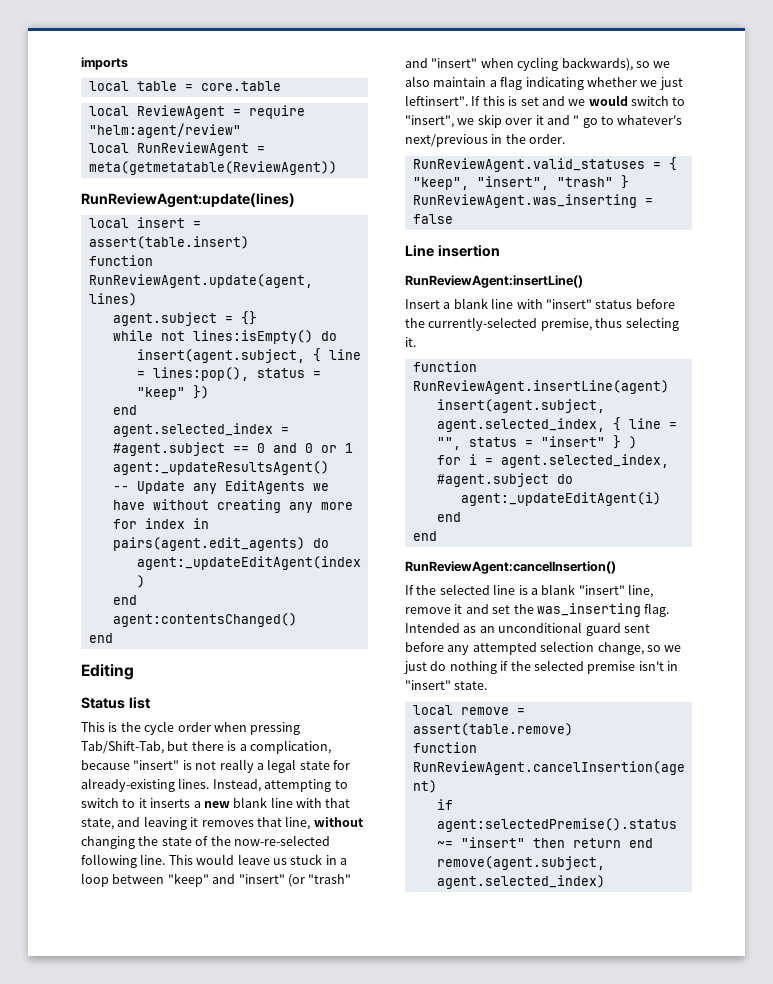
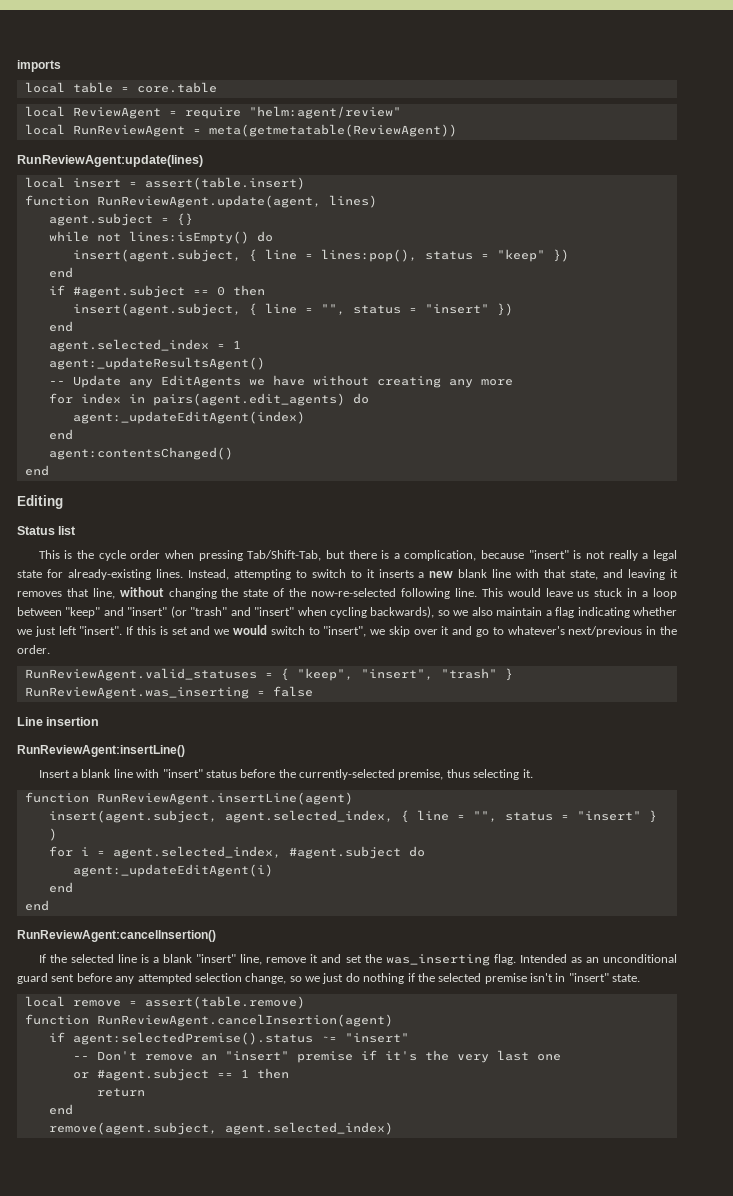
- agent.selected_index = #agent.subject == 0 and 0 or 1
+ if #agent.subject == 0 then
+ insert(agent.subject, { line = "", status = "insert" })
+ end
+ agent.selected_index = 1
- This would leave us stuck in a loop between "keep" and "insert" (or "trash" and "insert" when cycling backwards), so we also maintain a flag indicating whether we just leftinsert".
+ This would leave us stuck in a loop between "keep" and "insert" (or "trash" and "insert" when cycling backwards), so we also maintain a flag indicating whether we just left "insert".
- If this is set and we would switch to "insert", we skip over it and " go to whatever's next/previous in the order.
+ If this is set and we would switch to "insert", we skip over it and go to whatever's next/previous in the order.
- if agent:selectedPremise().status ~= "insert" then return end
+ if agent:selectedPremise().status ~= "insert"
+ -- Don't remove an "insert" premise if it's the very last one
+ or #agent.subject == 1 then
+ return
+ end

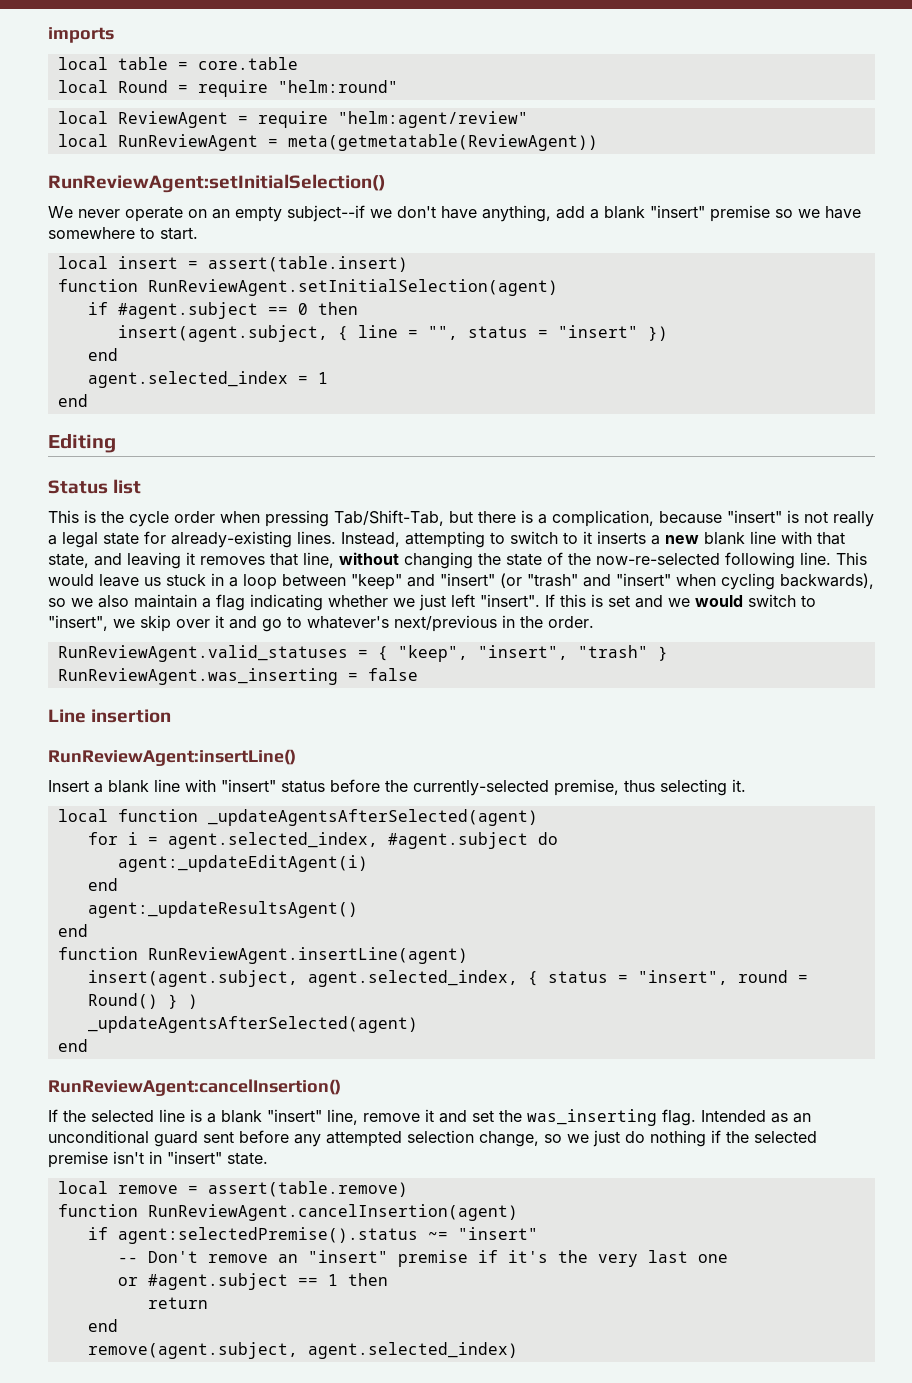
+ local Round = require "helm:round"
- RunReviewAgent:update(lines)
+ RunReviewAgent:setInitialSelection()
+ We never operate on an empty subject--if we don't have anything, add a blank "insert" premise so we have somewhere to start.
- function RunReviewAgent.update(agent, lines)
- agent.subject = {}
- while not lines:isEmpty() do
- insert(agent.subject, { line = lines:pop(), status = "keep" })
- end
+ function RunReviewAgent.setInitialSelection(agent)
- agent:_updateResultsAgent()
- -- Update any EditAgents we have without creating any more
- for index in pairs(agent.edit_agents) do
- agent:_updateEditAgent(index)
- end
- agent:contentsChanged()
- function RunReviewAgent.insertLine(agent)
- insert(agent.subject, agent.selected_index, { line = "", status = "insert" } )
+ local function _updateAgentsAfterSelected(agent)
+ agent:_updateResultsAgent()
+ end
+ function RunReviewAgent.insertLine(agent)
+ insert(agent.subject, agent.selected_index, { status = "insert", round = Round() } )
+ _updateAgentsAfterSelected(agent)

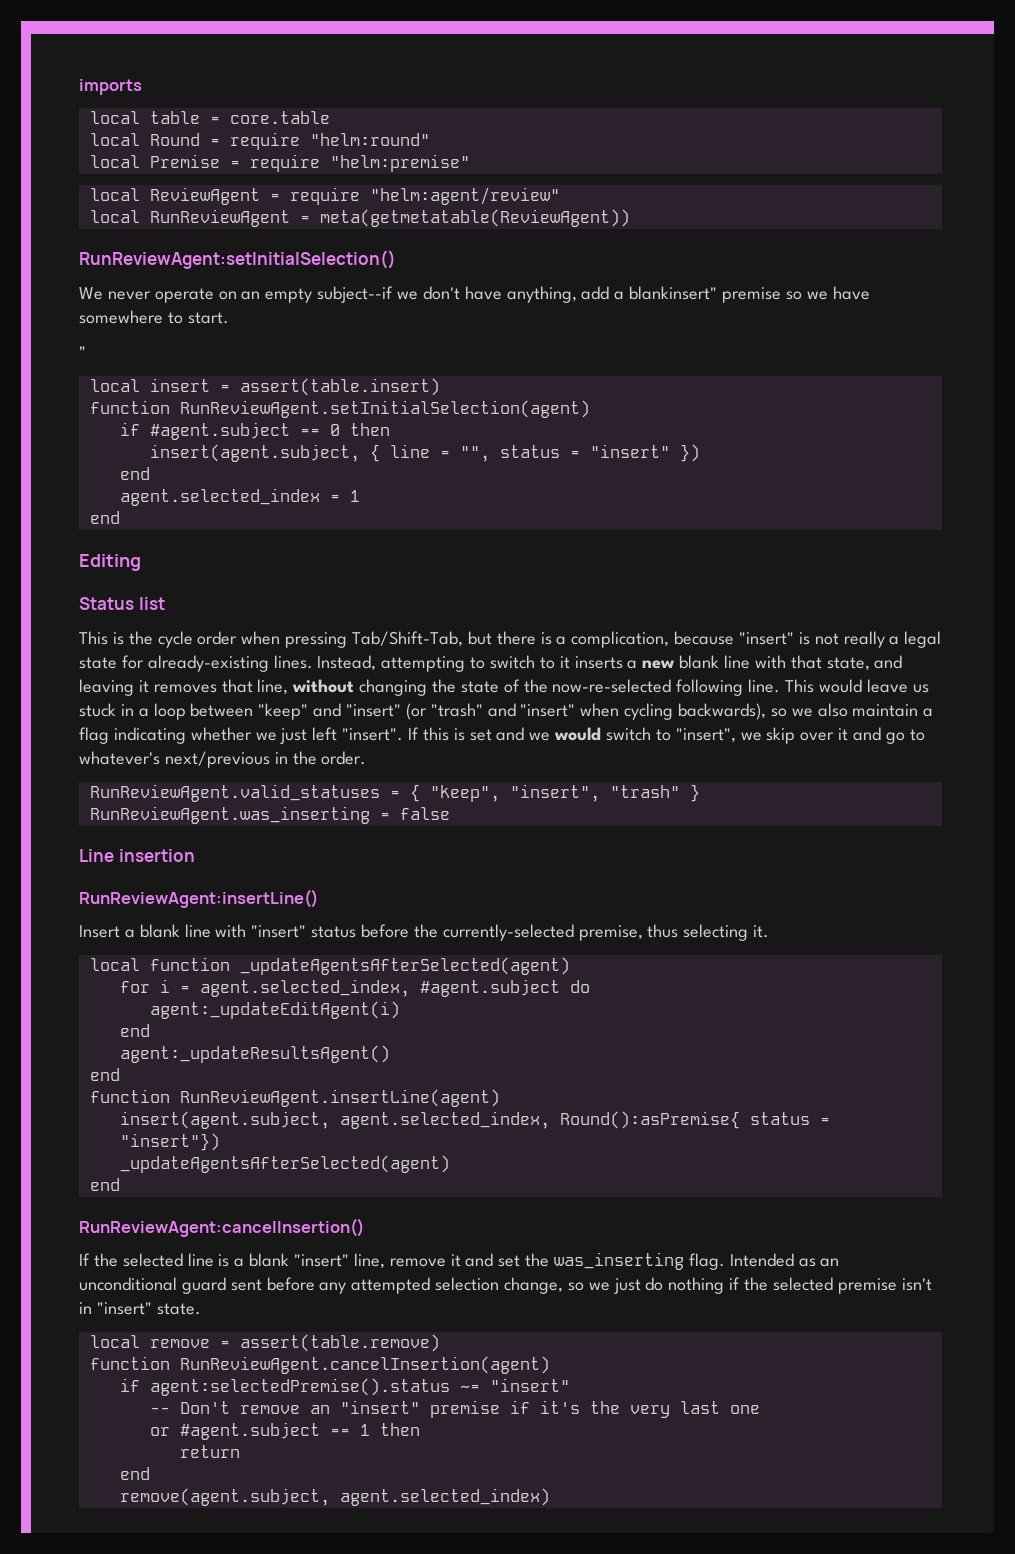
+ local Premise = require "helm:premise"
- We never operate on an empty subject--if we don't have anything, add a blank "insert" premise so we have somewhere to start.
+ We never operate on an empty subject--if we don't have anything, add a blankinsert" premise so we have somewhere to start.
+ "
- insert(agent.subject, agent.selected_index, { status = "insert", round = Round() } )
+ insert(agent.subject, agent.selected_index, Round():asPremise{ status = "insert"})

